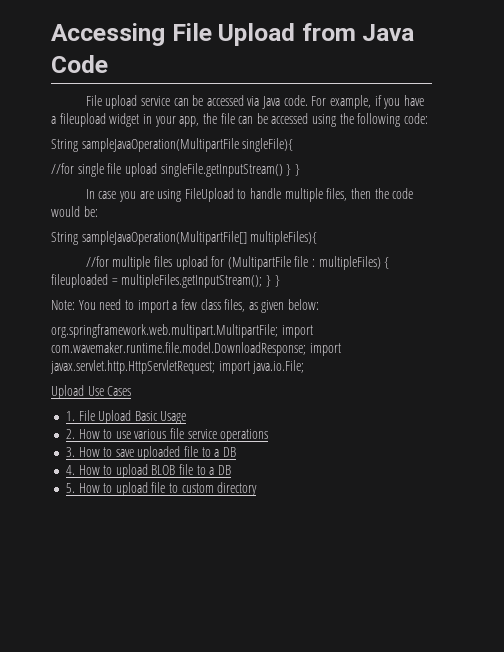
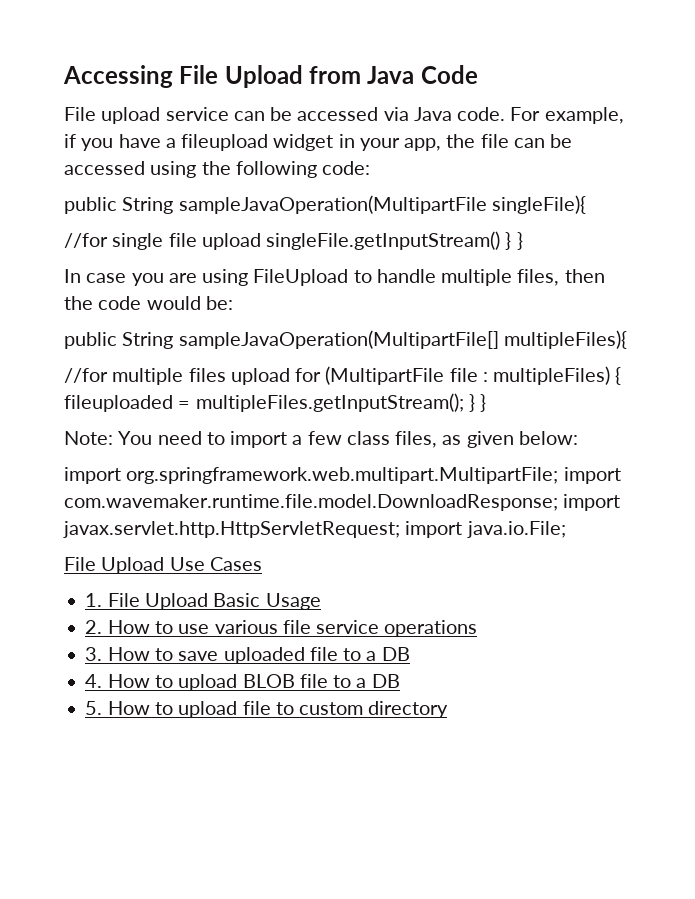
- String sampleJavaOperation(MultipartFile singleFile){
+ public String sampleJavaOperation(MultipartFile singleFile){
- String sampleJavaOperation(MultipartFile[] multipleFiles){
+ public String sampleJavaOperation(MultipartFile[] multipleFiles){
- org.springframework.web.multipart.MultipartFile; import com.wavemaker.runtime.file.model.DownloadResponse; import javax.servlet.http.HttpServletRequest; import java.io.File;
+ import org.springframework.web.multipart.MultipartFile; import com.wavemaker.runtime.file.model.DownloadResponse; import javax.servlet.http.HttpServletRequest; import java.io.File;
- Upload Use Cases
+ File Upload Use Cases

